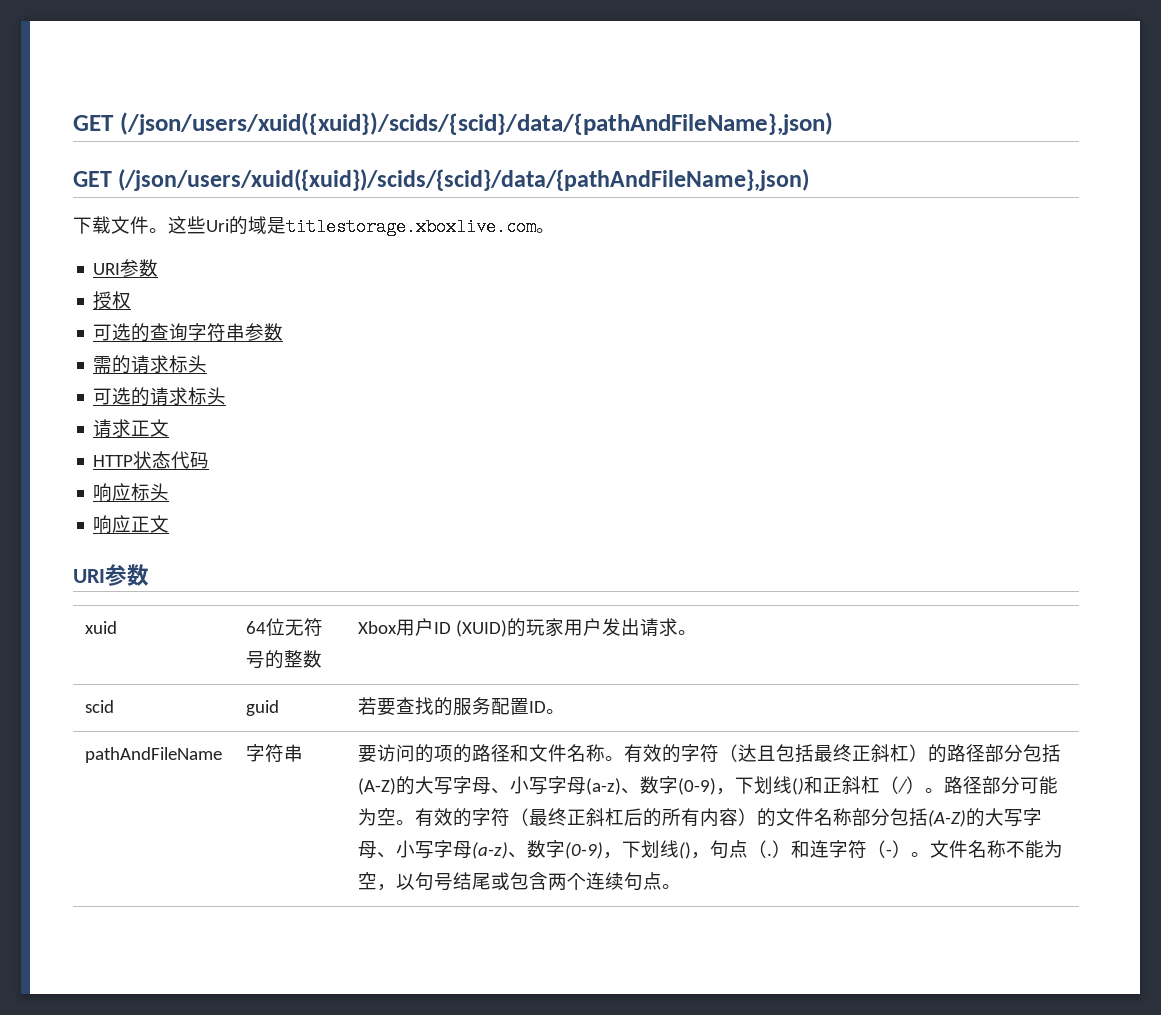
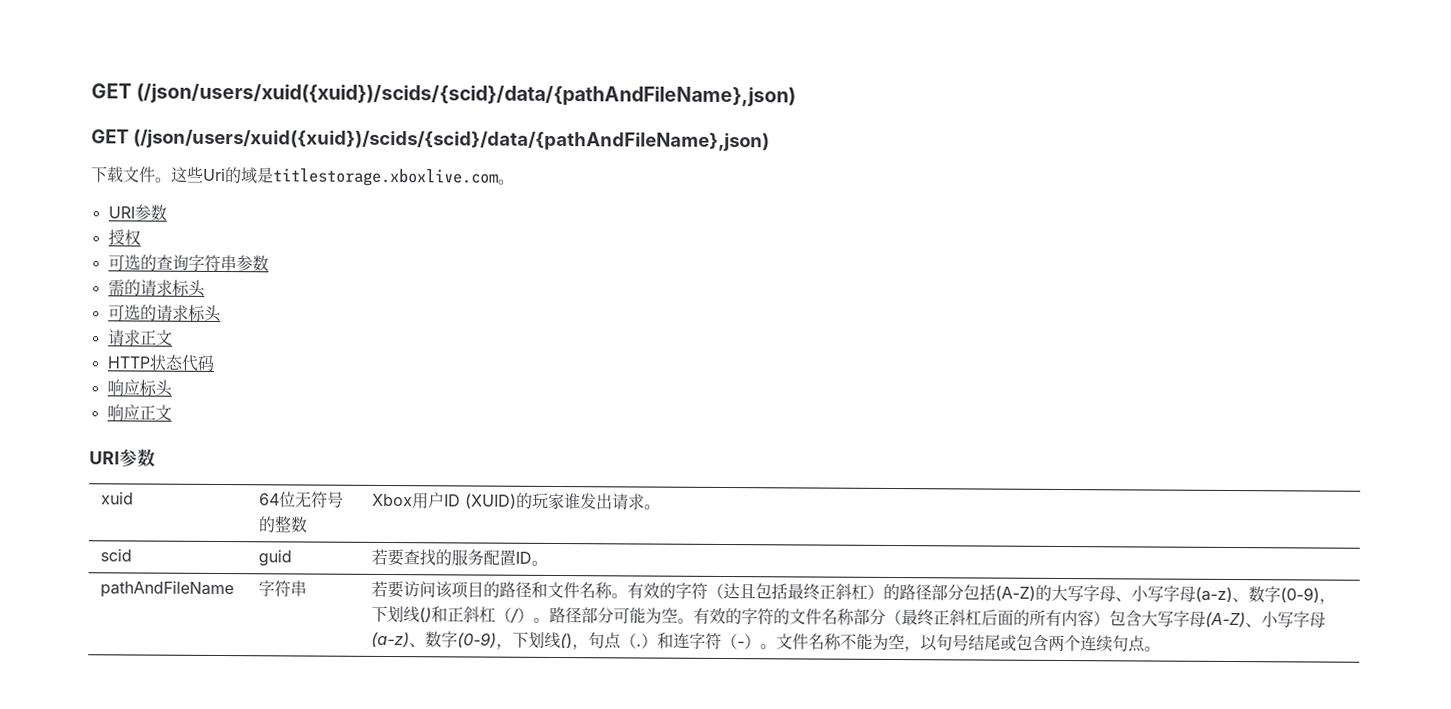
- xuid | 64位无符号的整数 | Xbox用户ID (XUID)的玩家用户发出请求。
+ xuid | 64位无符号的整数 | Xbox用户ID (XUID)的玩家谁发出请求。
- 要访问的项的路径和文件名称。
+ 若要访问该项目的路径和文件名称。
- 有效的字符（最终正斜杠后的所有内容）的文件名称部分包括(A-Z)的大写字母、小写字母(a-z)、数字(0-9)，下划线()，句点（.）和连字符（-）。
+ 有效的字符的文件名称部分（最终正斜杠后面的所有内容）包含大写字母(A-Z)、小写字母(a-z)、数字(0-9)，下划线()，句点（.）和连字符（-）。

